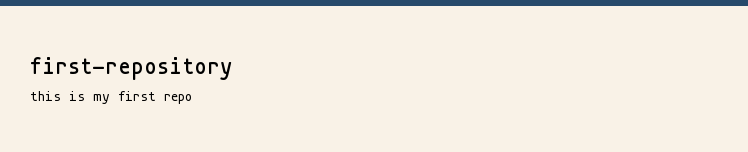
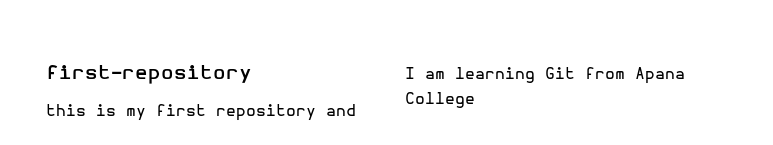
- this is my first repo
+ this is my first repository and I am learning Git from Apana College

